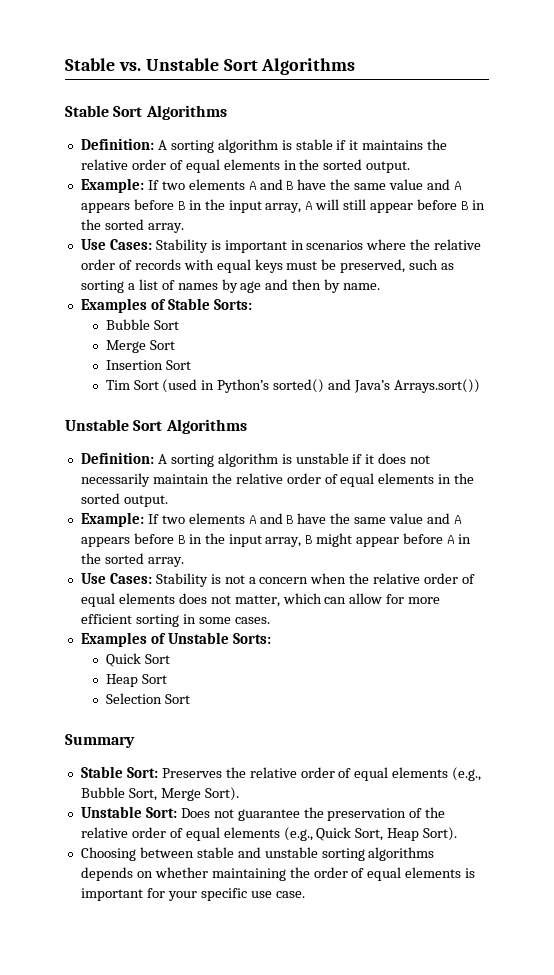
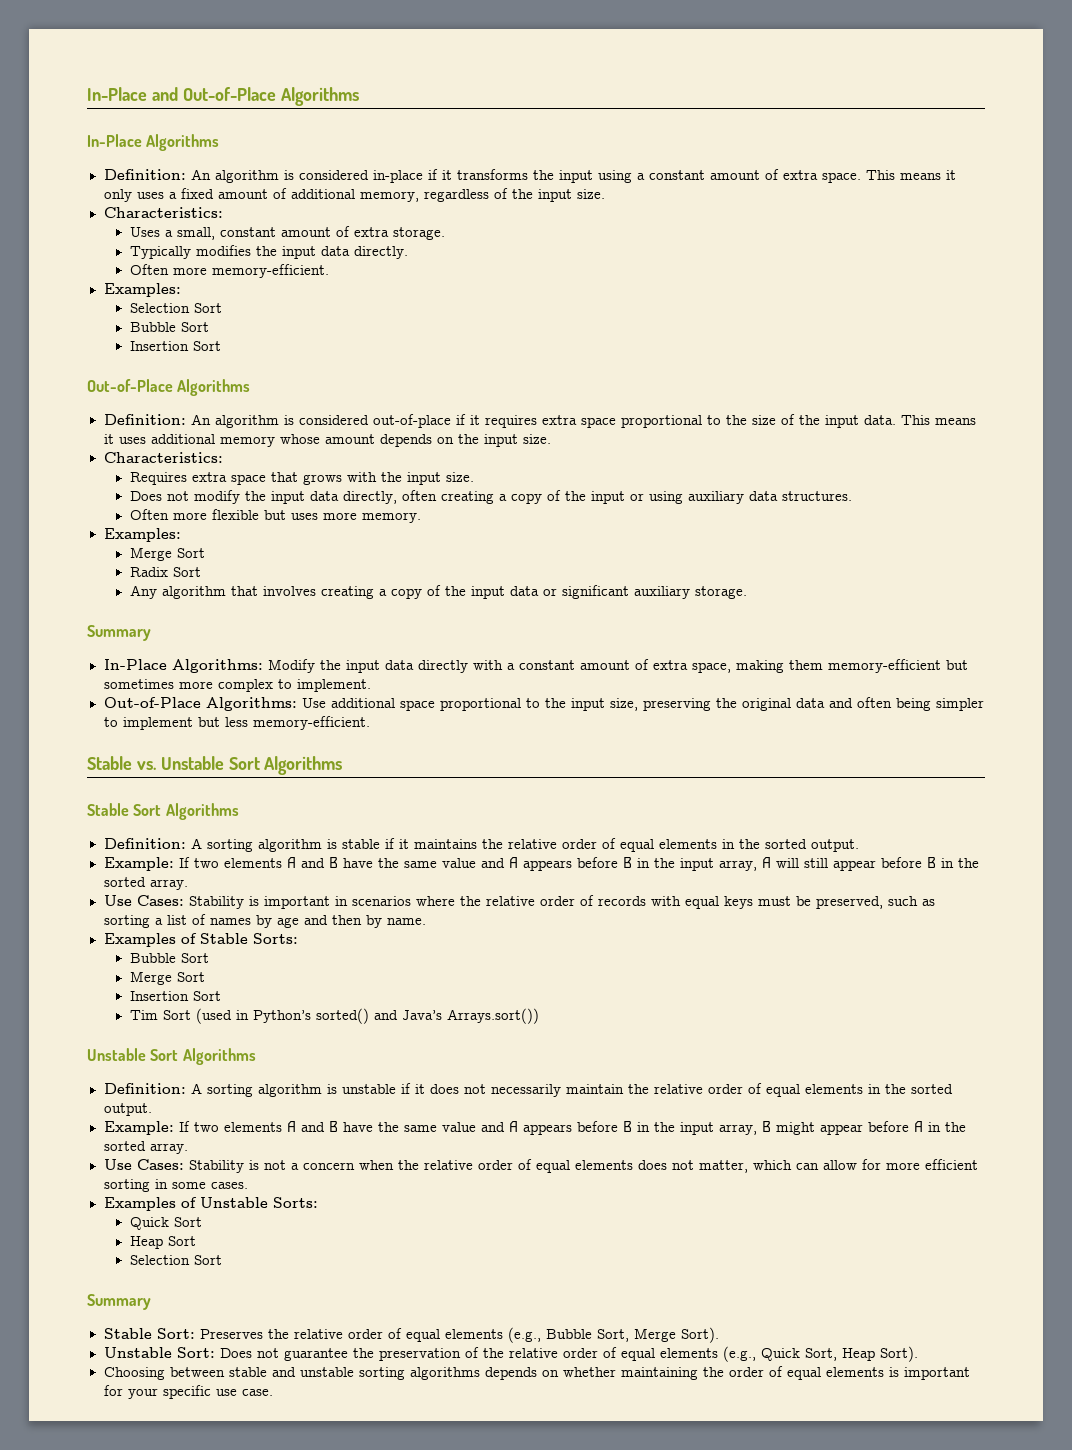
+ In-Place and Out-of-Place Algorithms
+ In-Place Algorithms
+ Definition: An algorithm is considered in-place if it transforms the input using a constant amount of extra space. This means it only uses a fixed amount of additional memory, regardless of the input size.
+ Characteristics:
+ Uses a small, constant amount of extra storage.
+ Typically modifies the input data directly.
+ Often more memory-efficient.
+ Examples:
+ Selection Sort
+ Bubble Sort
+ Insertion Sort
+ Out-of-Place Algorithms
+ Definition: An algorithm is considered out-of-place if it requires extra space proportional to the size of the input data. This means it uses additional memory whose amount depends on the input size.
+ Characteristics:
+ Requires extra space that grows with the input size.
+ Does not modify the input data directly, often creating a copy of the input or using auxiliary data structures.
+ Often more flexible but uses more memory.
+ Examples:
+ Merge Sort
+ Radix Sort
+ Any algorithm that involves creating a copy of the input data or significant auxiliary storage.
+ Summary
+ In-Place Algorithms: Modify the input data directly with a constant amount of extra space, making them memory-efficient but sometimes more complex to implement.
+ Out-of-Place Algorithms: Use additional space proportional to the input size, preserving the original data and often being simpler to implement but less memory-efficient.

